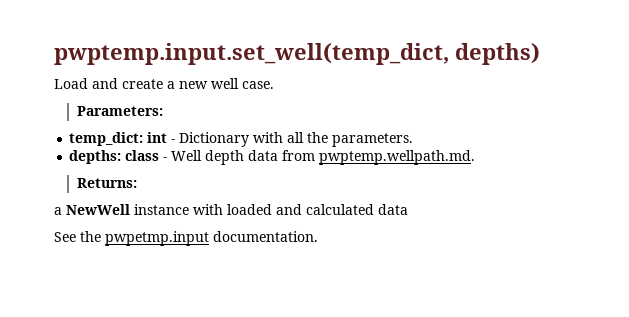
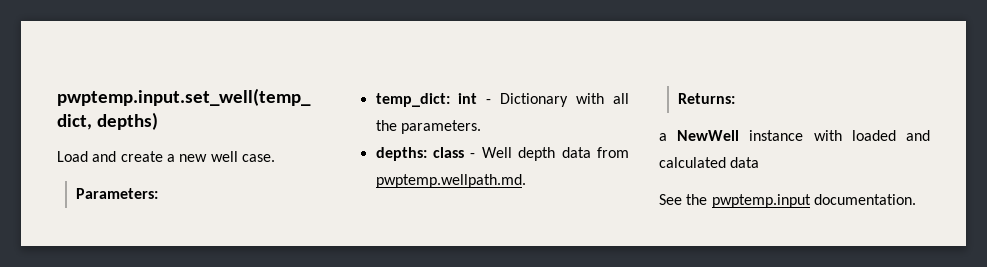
- See the pwpetmp.input documentation.
+ See the pwptemp.input documentation.

